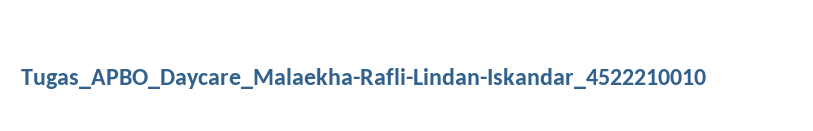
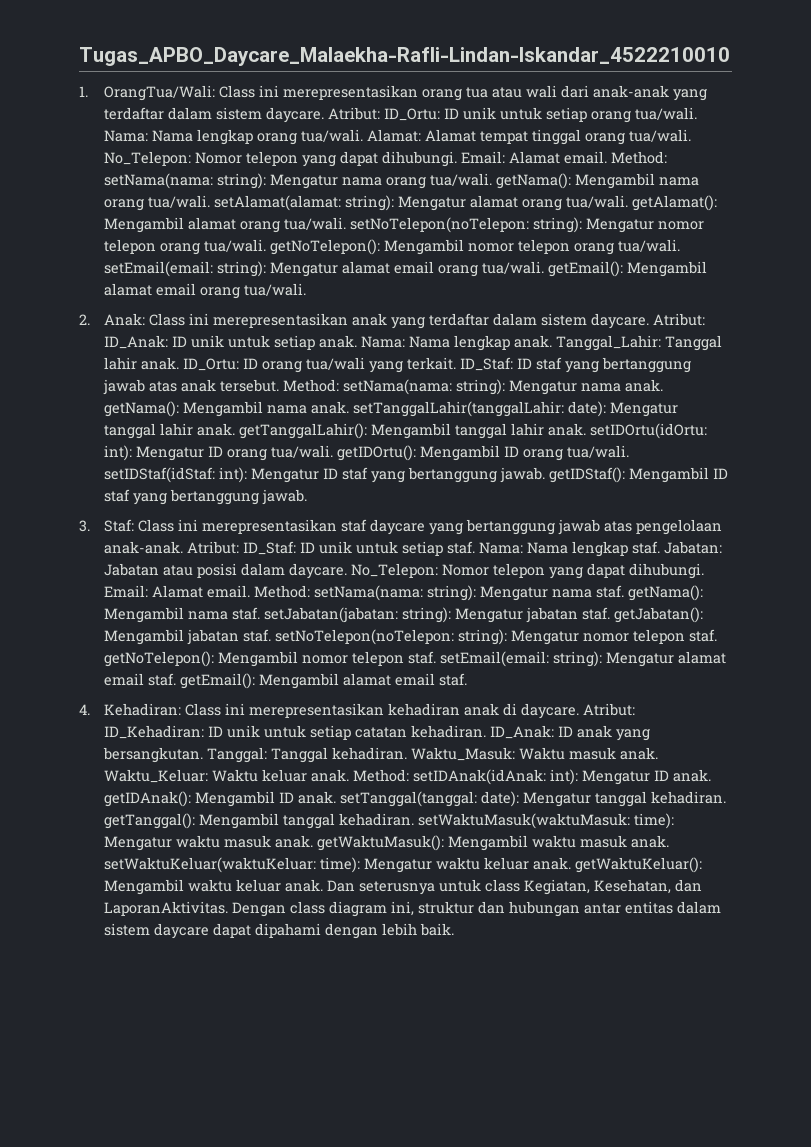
+ 1. OrangTua/Wali: Class ini merepresentasikan orang tua atau wali dari anak-anak yang terdaftar dalam sistem daycare. Atribut: ID_Ortu: ID unik untuk setiap orang tua/wali. Nama: Nama lengkap orang tua/wali. Alamat: Alamat tempat tinggal orang tua/wali. No_Telepon: Nomor telepon yang dapat dihubungi. Email: Alamat email. Method: setNama(nama: string): Mengatur nama orang tua/wali. getNama(): Mengambil nama orang tua/wali. setAlamat(alamat: string): Mengatur alamat orang tua/wali. getAlamat(): Mengambil alamat orang tua/wali. setNoTelepon(noTelepon: string): Mengatur nomor telepon orang tua/wali. getNoTelepon(): Mengambil nomor telepon orang tua/wali. setEmail(email: string): Mengatur alamat email orang tua/wali. getEmail(): Mengambil alamat email orang tua/wali.
+ 2. Anak: Class ini merepresentasikan anak yang terdaftar dalam sistem daycare. Atribut: ID_Anak: ID unik untuk setiap anak. Nama: Nama lengkap anak. Tanggal_Lahir: Tanggal lahir anak. ID_Ortu: ID orang tua/wali yang terkait. ID_Staf: ID staf yang bertanggung jawab atas anak tersebut. Method: setNama(nama: string): Mengatur nama anak. getNama(): Mengambil nama anak. setTanggalLahir(tanggalLahir: date): Mengatur tanggal lahir anak. getTanggalLahir(): Mengambil tanggal lahir anak. setIDOrtu(idOrtu: int): Mengatur ID orang tua/wali. getIDOrtu(): Mengambil ID orang tua/wali. setIDStaf(idStaf: int): Mengatur ID staf yang bertanggung jawab. getIDStaf(): Mengambil ID staf yang bertanggung jawab.
+ 3. Staf: Class ini merepresentasikan staf daycare yang bertanggung jawab atas pengelolaan anak-anak. Atribut: ID_Staf: ID unik untuk setiap staf. Nama: Nama lengkap staf. Jabatan: Jabatan atau posisi dalam daycare. No_Telepon: Nomor telepon yang dapat dihubungi. Email: Alamat email. Method: setNama(nama: string): Mengatur nama staf. getNama(): Mengambil nama staf. setJabatan(jabatan: string): Mengatur jabatan staf. getJabatan(): Mengambil jabatan staf. setNoTelepon(noTelepon: string): Mengatur nomor telepon staf. getNoTelepon(): Mengambil nomor telepon staf. setEmail(email: string): Mengatur alamat email staf. getEmail(): Mengambil alamat email staf.
+ 4. Kehadiran: Class ini merepresentasikan kehadiran anak di daycare. Atribut: ID_Kehadiran: ID unik untuk setiap catatan kehadiran. ID_Anak: ID anak yang bersangkutan. Tanggal: Tanggal kehadiran. Waktu_Masuk: Waktu masuk anak. Waktu_Keluar: Waktu keluar anak. Method: setIDAnak(idAnak: int): Mengatur ID anak. getIDAnak(): Mengambil ID anak. setTanggal(tanggal: date): Mengatur tanggal kehadiran. getTanggal(): Mengambil tanggal kehadiran. setWaktuMasuk(waktuMasuk: time): Mengatur waktu masuk anak. getWaktuMasuk(): Mengambil waktu masuk anak. setWaktuKeluar(waktuKeluar: time): Mengatur waktu keluar anak. getWaktuKeluar(): Mengambil waktu keluar anak. Dan seterusnya untuk class Kegiatan, Kesehatan, dan LaporanAktivitas. Dengan class diagram ini, struktur dan hubungan antar entitas dalam sistem daycare dapat dipahami dengan lebih baik.

